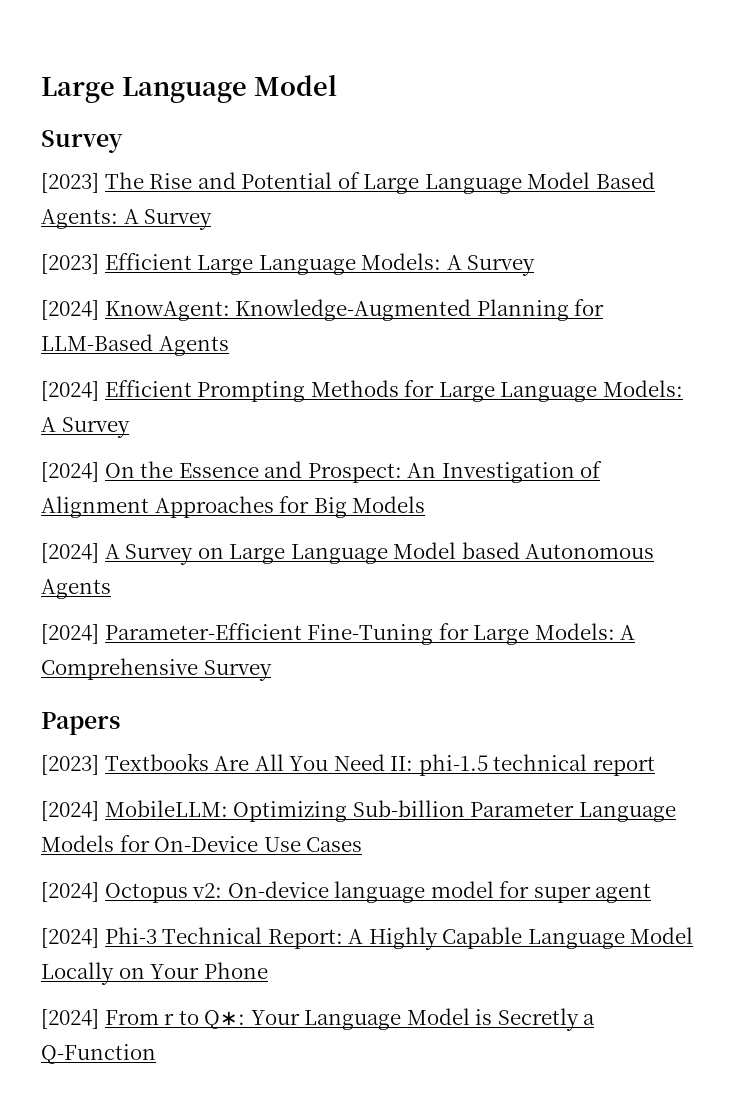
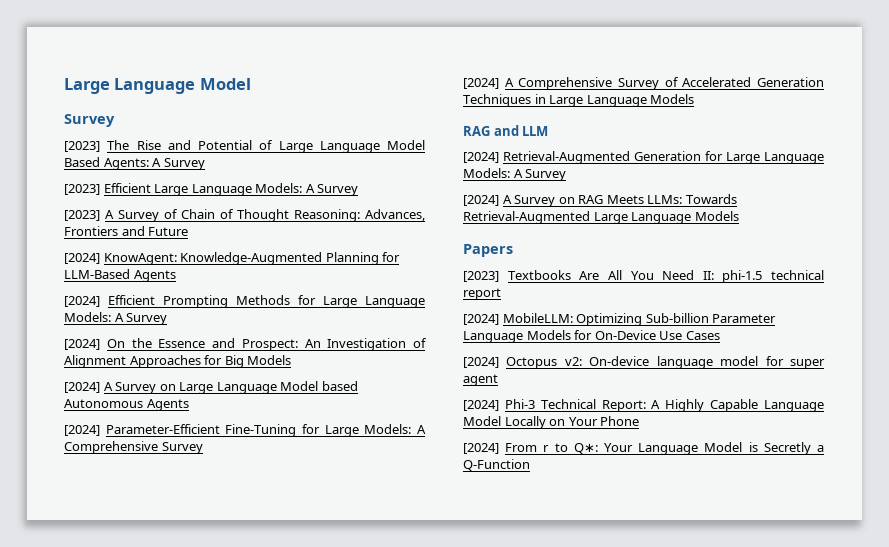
+ [2023] A Survey of Chain of Thought Reasoning: Advances, Frontiers and Future
+ [2024] A Comprehensive Survey of Accelerated Generation Techniques in Large Language Models
+ RAG and LLM
+ [2024] Retrieval-Augmented Generation for Large Language Models: A Survey
+ [2024] A Survey on RAG Meets LLMs: Towards Retrieval-Augmented Large Language Models

